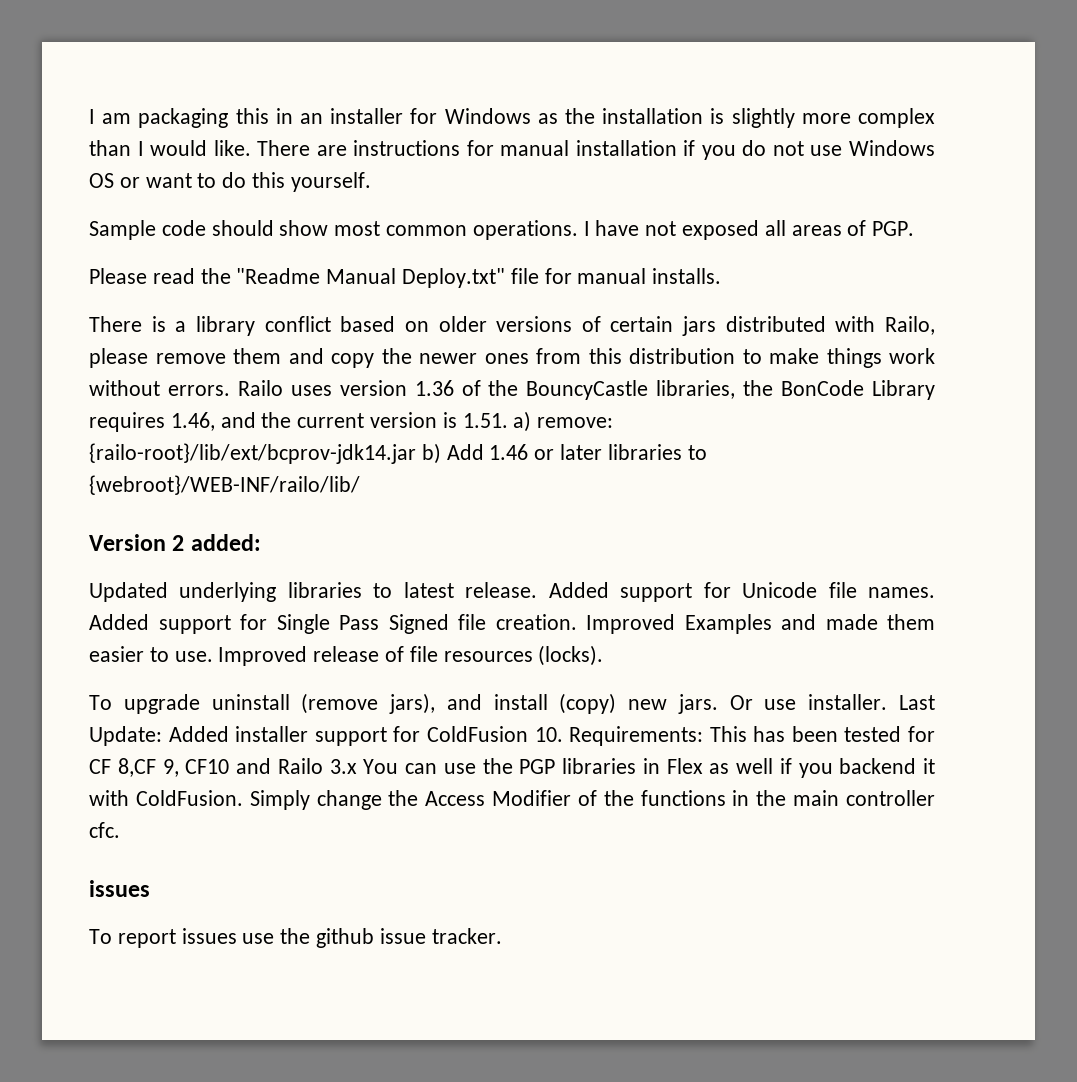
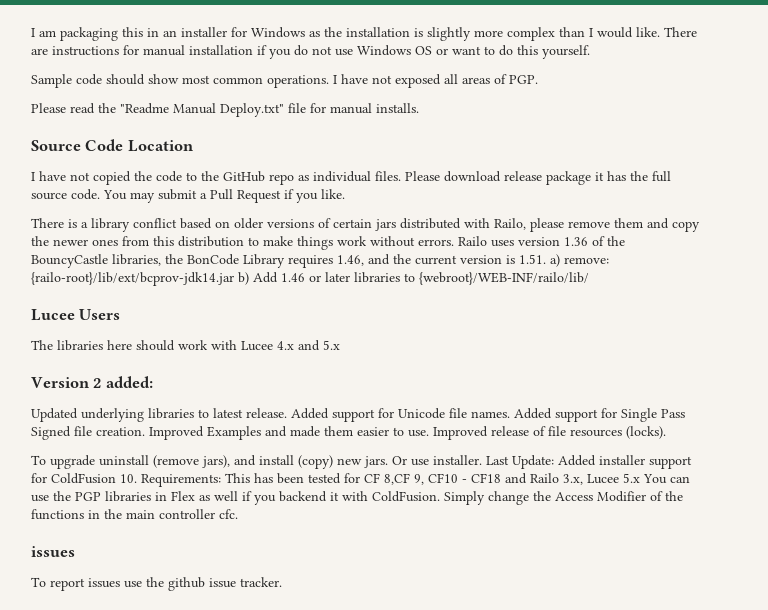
+ Source Code Location
+ I have not copied the code to the GitHub repo as individual files. Please download release package it has the full source code. You may submit a Pull Request if you like.
+ Lucee Users
+ The libraries here should work with Lucee 4.x and 5.x
- Last Update: Added installer support for ColdFusion 10. Requirements: This has been tested for CF 8,CF 9, CF10 and Railo 3.x You can use the PGP libraries in Flex as well if you backend it with ColdFusion.
+ Last Update: Added installer support for ColdFusion 10. Requirements: This has been tested for CF 8,CF 9, CF10 - CF18 and Railo 3.x, Lucee 5.x You can use the PGP libraries in Flex as well if you backend it with ColdFusion.

